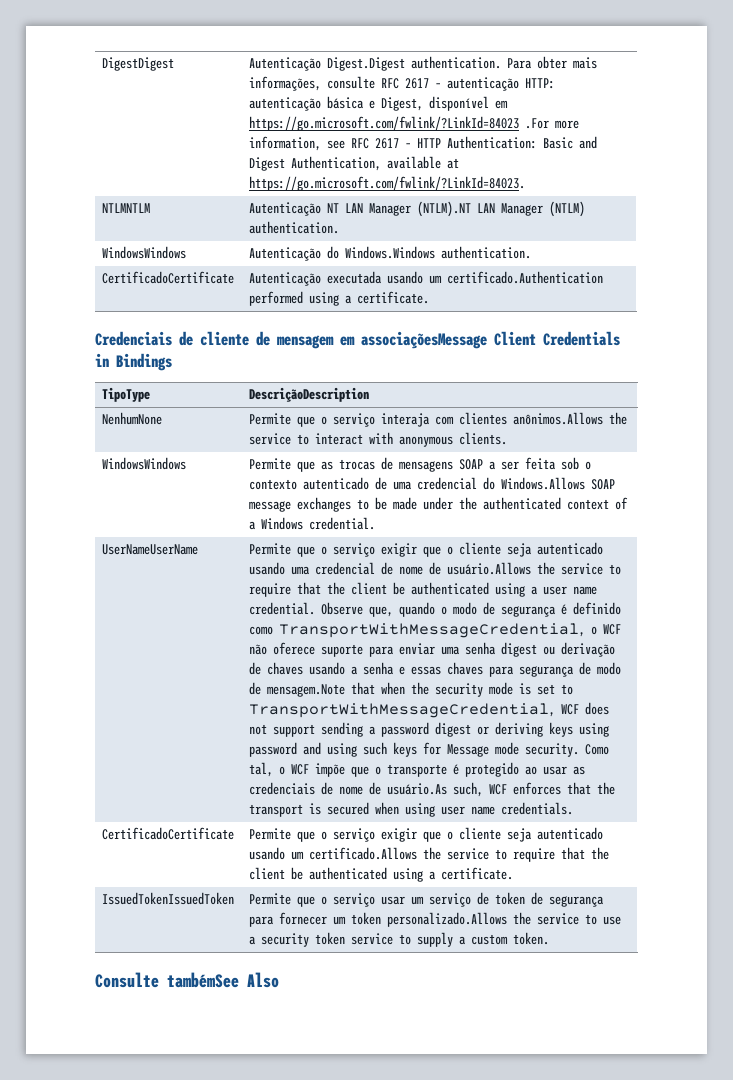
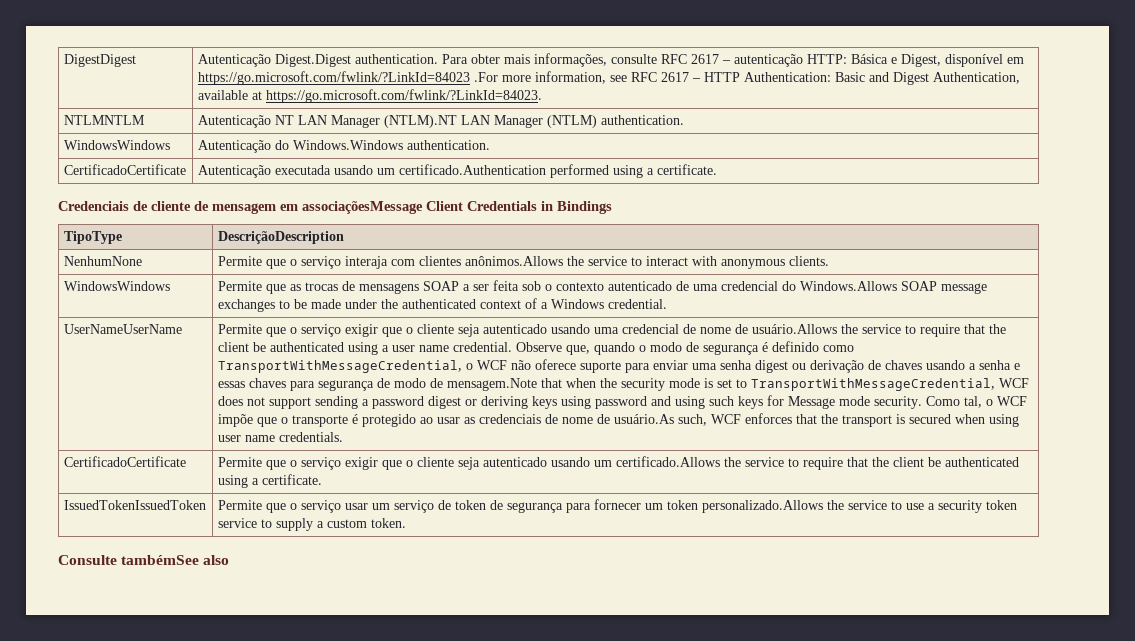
- DigestDigest | Autenticação Digest.Digest authentication. Para obter mais informações, consulte RFC 2617 – autenticação HTTP: autenticação básica e Digest, disponível em https://go.microsoft.com/fwlink/?LinkId=84023 .For more information, see RFC 2617 – HTTP Authentication: Basic and Digest Authentication, available at https://go.microsoft.com/fwlink/?LinkId=84023.
+ DigestDigest | Autenticação Digest.Digest authentication. Para obter mais informações, consulte RFC 2617 – autenticação HTTP: Básica e Digest, disponível em https://go.microsoft.com/fwlink/?LinkId=84023 .For more information, see RFC 2617 – HTTP Authentication: Basic and Digest Authentication, available at https://go.microsoft.com/fwlink/?LinkId=84023.
- Consulte tambémSee Also
+ Consulte tambémSee also

